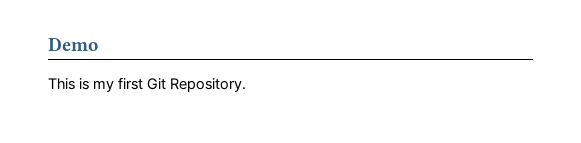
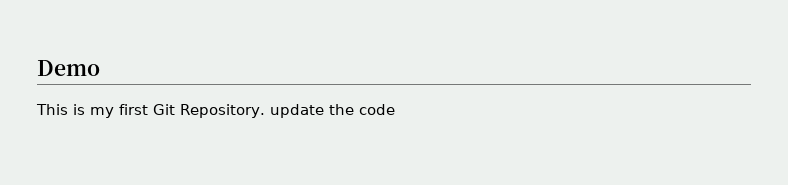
- This is my first Git Repository.
+ This is my first Git Repository. update the code

